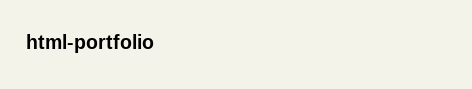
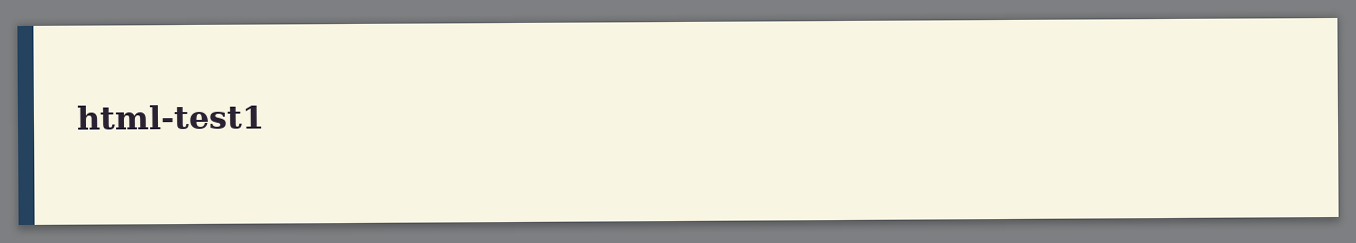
- html-portfolio
+ html-test1

